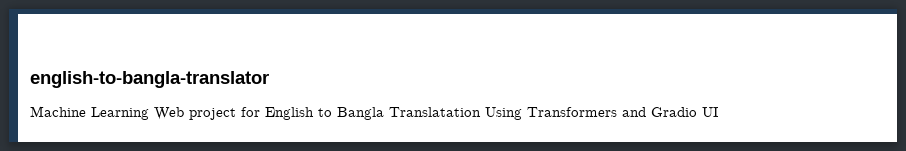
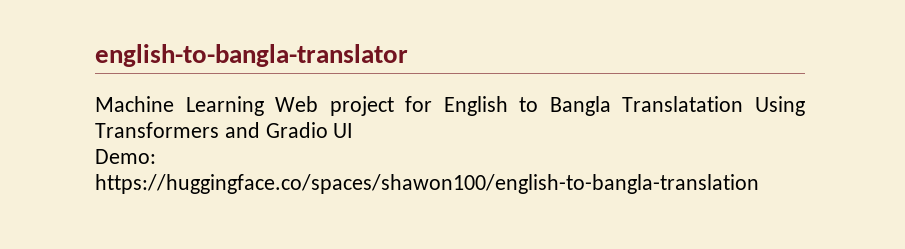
+ Demo: https://huggingface.co/spaces/shawon100/english-to-bangla-translation

